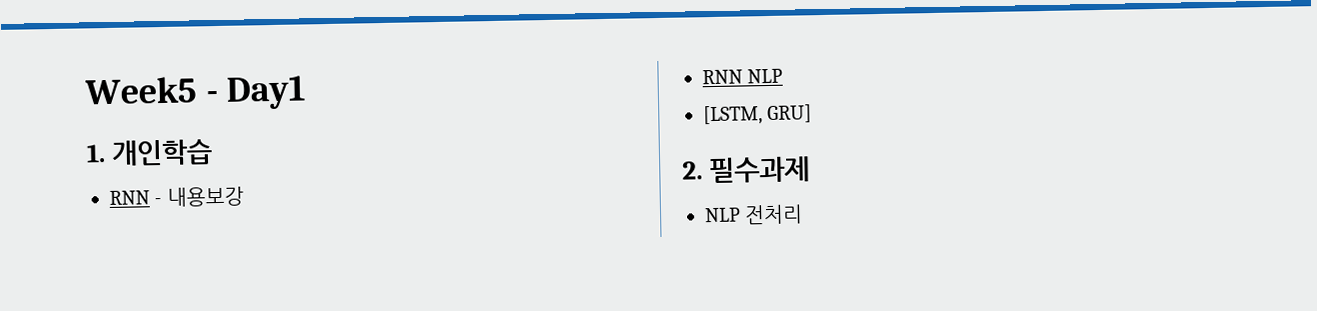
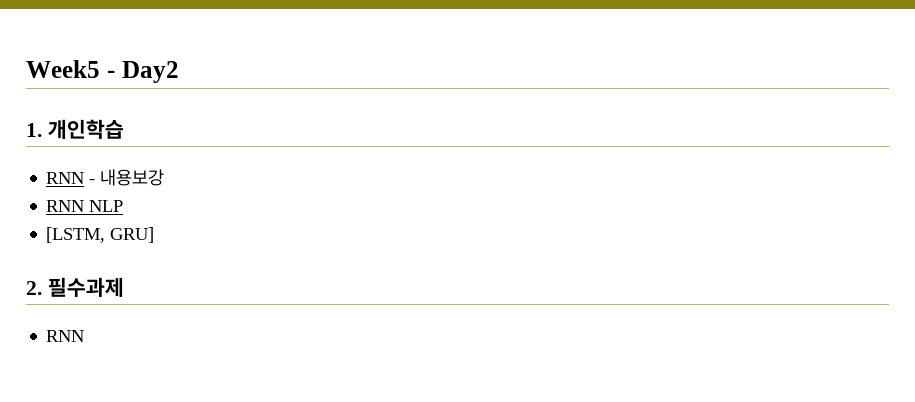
- Week5 - Day1
+ Week5 - Day2
  2. 필수과제
- NLP 전처리
+ RNN

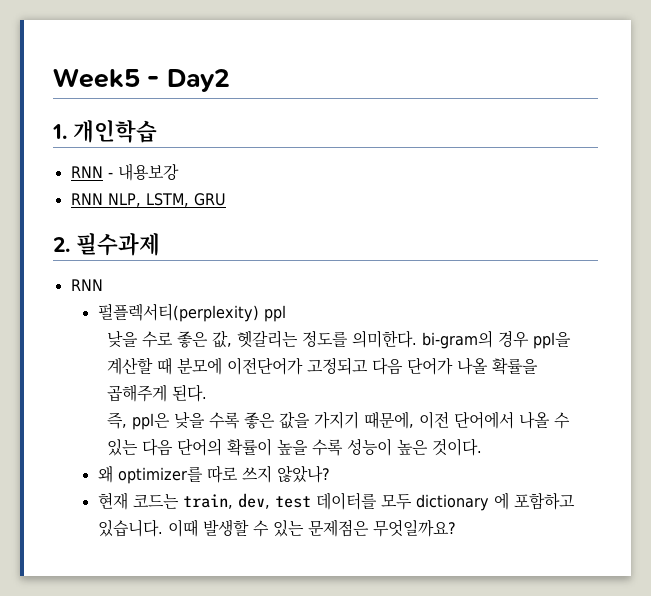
- RNN NLP
- [LSTM, GRU]
+ RNN NLP, LSTM, GRU
+ 펄플렉서티(perplexity) ppl
+ 낮을 수로 좋은 값, 헷갈리는 정도를 의미한다. bi-gram의 경우 ppl을 계산할 때 분모에 이전단어가 고정되고 다음 단어가 나올 확률을 곱해주게 된다.
+ 즉, ppl은 낮을 수록 좋은 값을 가지기 때문에, 이전 단어에서 나올 수 있는 다음 단어의 확률이 높을 수록 성능이 높은 것이다.
+ 왜 optimizer를 따로 쓰지 않았나?
+ 현재 코드는 train, dev, test 데이터를 모두 dictionary 에 포함하고 있습니다. 이때 발생할 수 있는 문제점은 무엇일까요?

